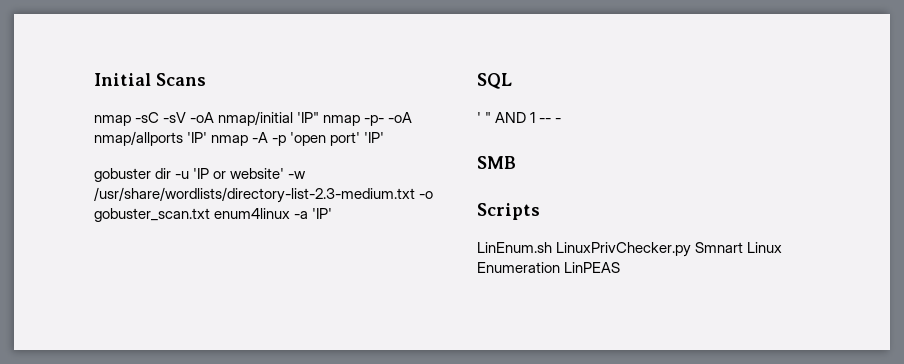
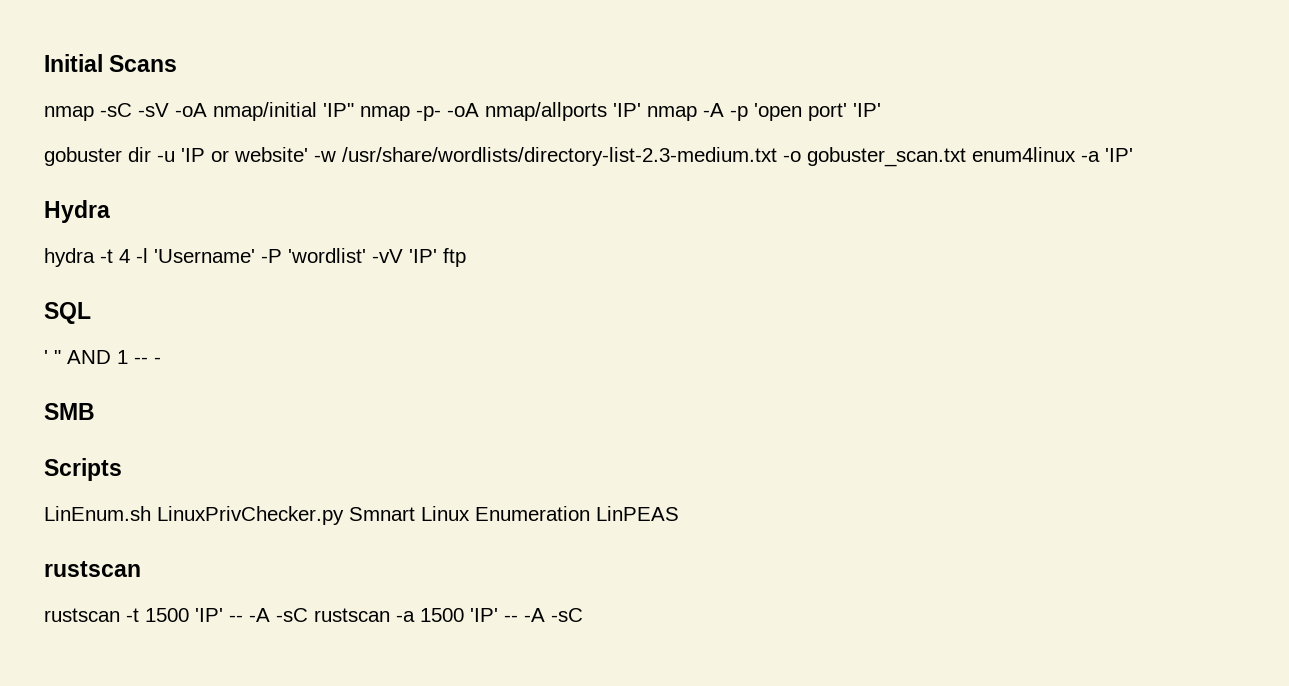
+ Hydra
+ hydra -t 4 -l 'Username' -P 'wordlist' -vV 'IP' ftp
  LinEnum.sh LinuxPrivChecker.py Smnart Linux Enumeration LinPEAS
+ rustscan
+ rustscan -t 1500 'IP' -- -A -sC rustscan -a 1500 'IP' -- -A -sC

